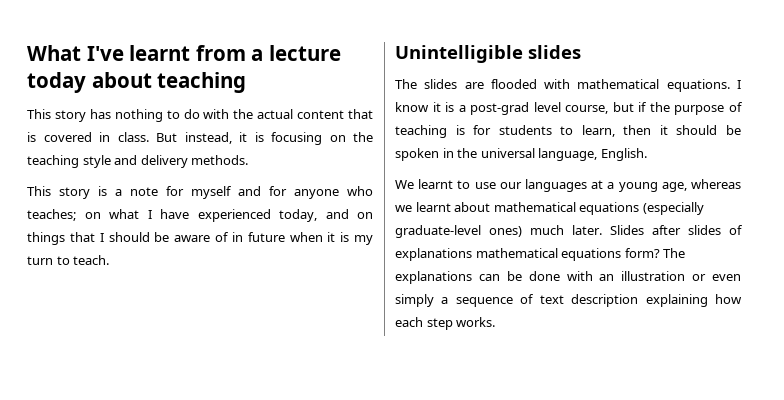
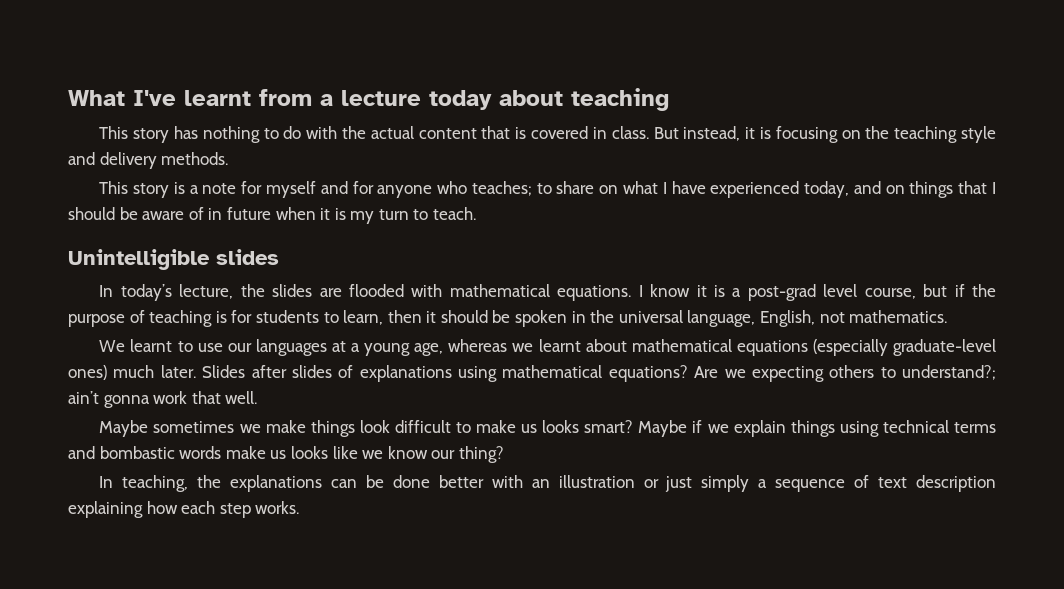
- This story is a note for myself and for anyone who teaches; on what I have experienced today, and on things that I should be aware of in future when it is my turn to teach.
+ This story is a note for myself and for anyone who teaches; to share on what I have experienced today, and on things that I should be aware of in future when it is my turn to teach.
- The slides are flooded with mathematical equations.
+ In today’s lecture, the slides are flooded with mathematical equations.
- I know it is a post-grad level course, but if the purpose of teaching is for students to learn, then it should be spoken in the universal language, English.
+ I know it is a post-grad level course, but if the purpose of teaching is for students to learn, then it should be spoken in the universal language, English, not mathematics.
- Slides after slides of explanations mathematical equations form? The explanations can be done with an illustration or even simply a sequence of text description explaining how each step works.
+ Slides after slides of explanations using mathematical equations? Are we expecting others to understand?; ain’t gonna work that well.
+ Maybe sometimes we make things look difficult to make us looks smart? Maybe if we explain things using technical terms and bombastic words make us looks like we know our thing?
+ In teaching, the explanations can be done better with an illustration or just simply a sequence of text description explaining how each step works.

